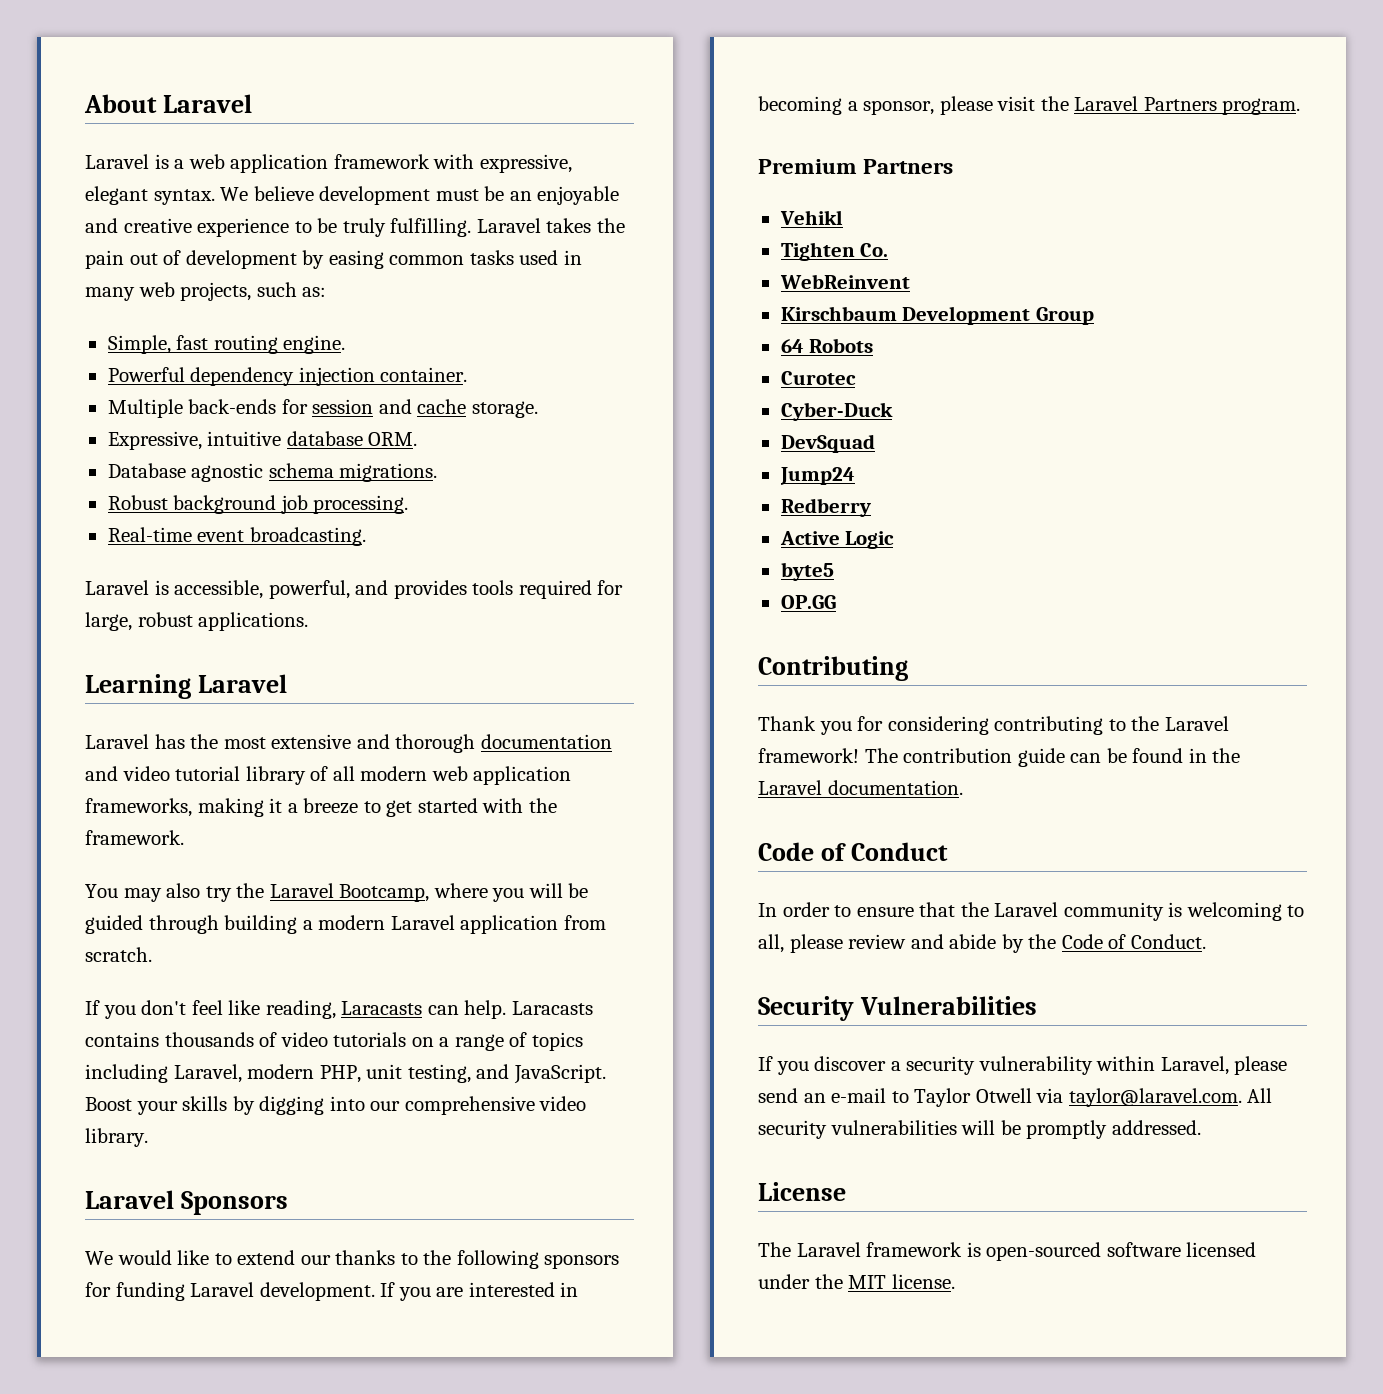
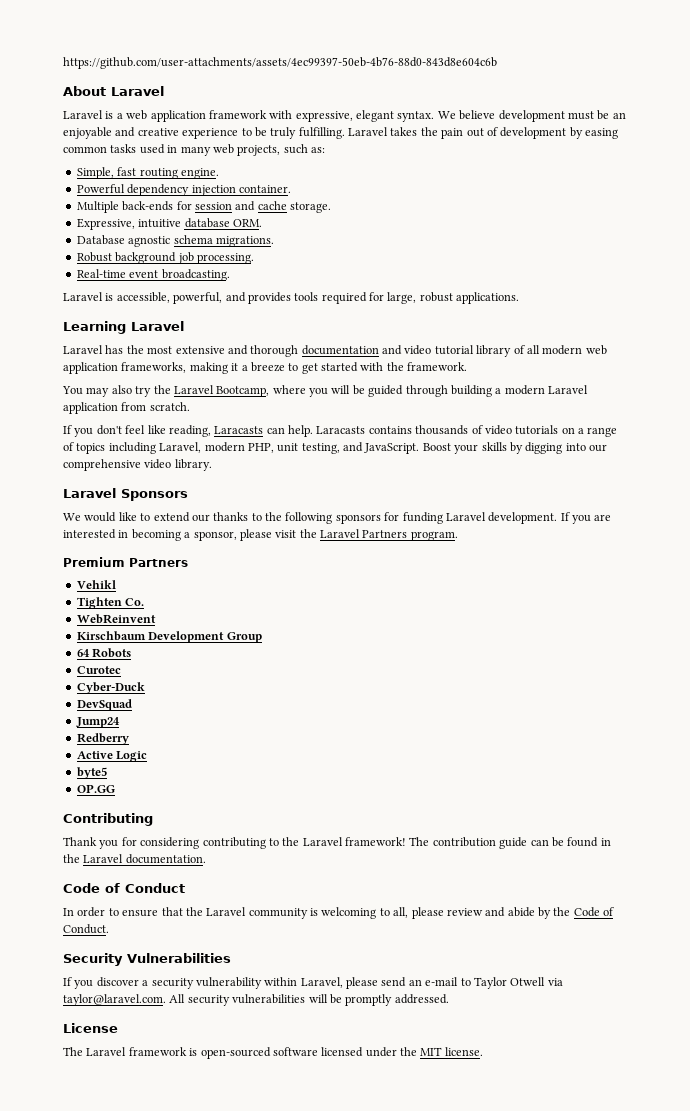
+ https://github.com/user-attachments/assets/4ec99397-50eb-4b76-88d0-843d8e604c6b

